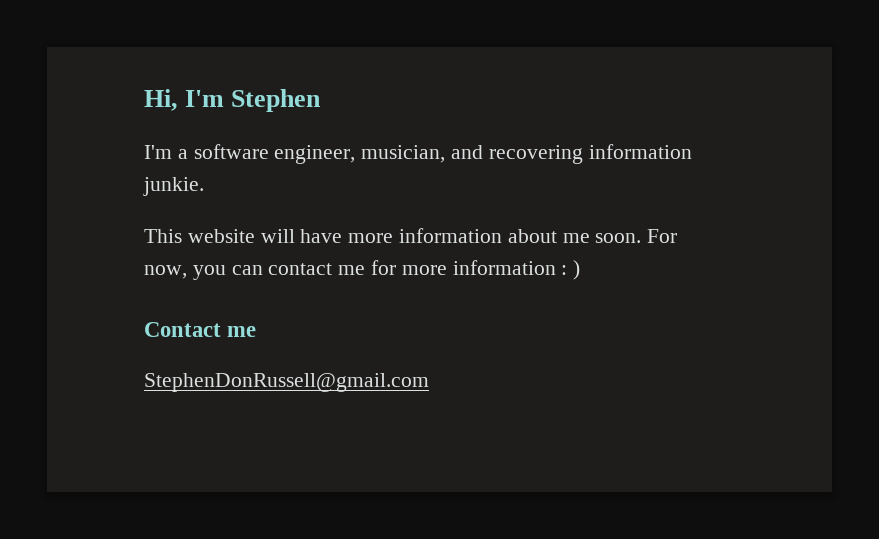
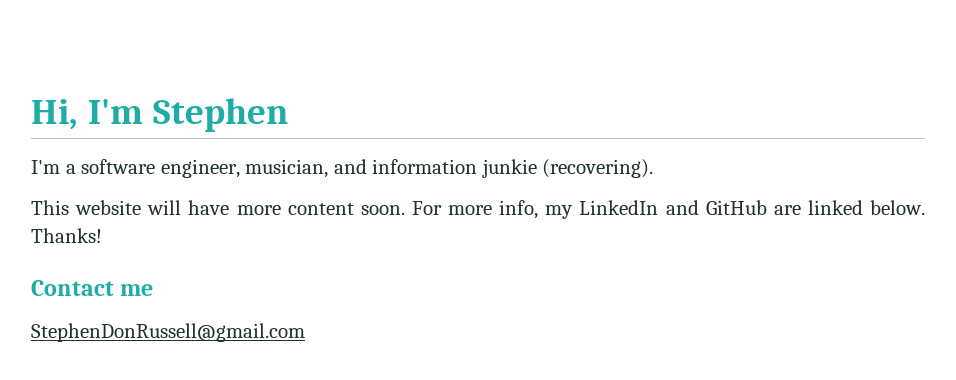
- I'm a software engineer, musician, and recovering information junkie.
+ I'm a software engineer, musician, and information junkie (recovering).
- This website will have more information about me soon. For now, you can contact me for more information : )
+ This website will have more content soon. For more info, my LinkedIn and GitHub are linked below. Thanks!

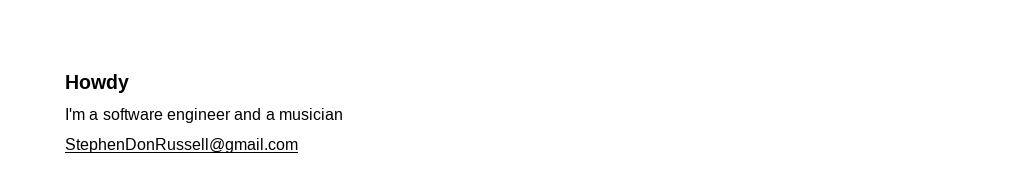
- Hi, I'm Stephen
+ Howdy
- I'm a software engineer, musician, and information junkie (recovering).
- This website will have more content soon. For more info, my LinkedIn and GitHub are linked below. Thanks!
- Contact me
+ I'm a software engineer and a musician

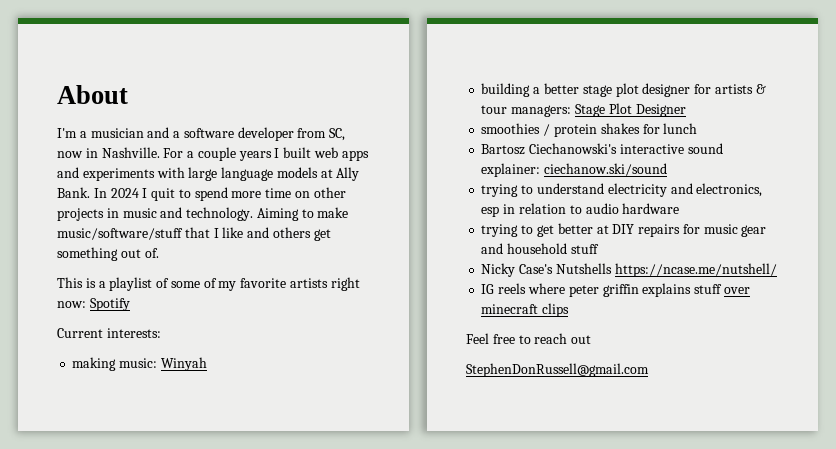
- Howdy
+ About
- I'm a software engineer and a musician
+ I'm a musician and a software developer from SC, now in Nashville. For a couple years I built web apps and experiments with large language models at Ally Bank. In 2024 I quit to spend more time on other projects in music and technology. Aiming to make music/software/stuff that I like and others get something out of.
+ This is a playlist of some of my favorite artists right now: Spotify
+ Current interests:
+ making music: Winyah
+ building a better stage plot designer for artists & tour managers: Stage Plot Designer
+ smoothies / protein shakes for lunch
+ Bartosz Ciechanowski's interactive sound explainer: ciechanow.ski/sound
+ trying to understand electricity and electronics, esp in relation to audio hardware
+ trying to get better at DIY repairs for music gear and household stuff
+ Nicky Case's Nutshells https://ncase.me/nutshell/
+ IG reels where peter griffin explains stuff over minecraft clips
+ Feel free to reach out

